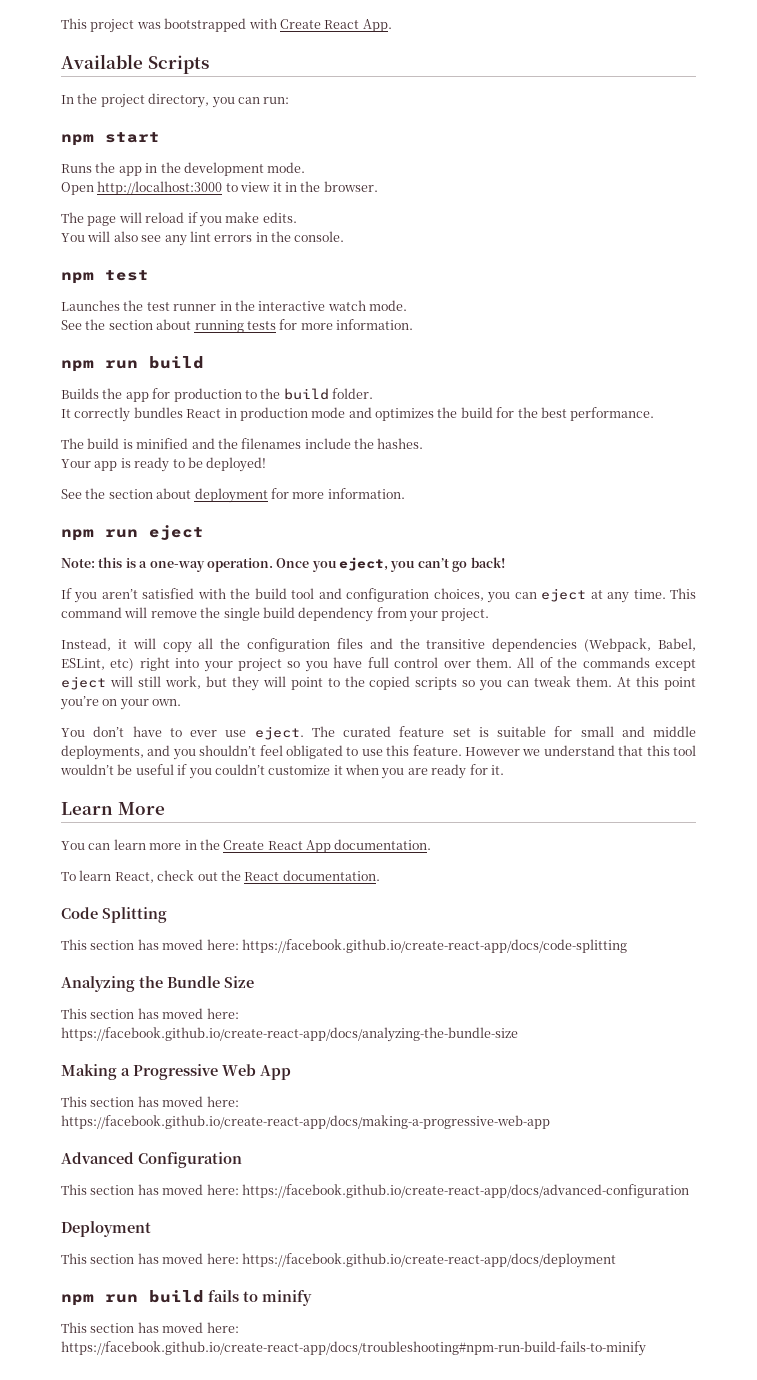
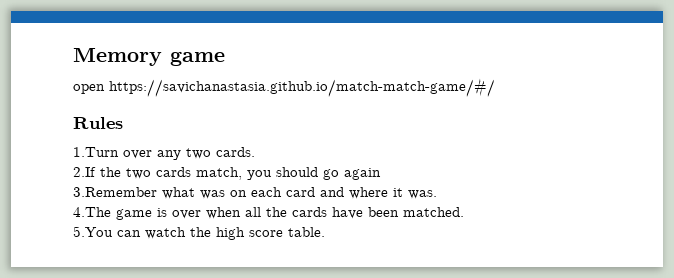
- This project was bootstrapped with Create React App.
- Available Scripts
- In the project directory, you can run:
- npm start
- Runs the app in the development mode.
- Open http://localhost:3000 to view it in the browser.
- The page will reload if you make edits.
- You will also see any lint errors in the console.
- npm test
- Launches the test runner in the interactive watch mode.
- See the section about running tests for more information.
- npm run build
- Builds the app for production to the build folder.
- It correctly bundles React in production mode and optimizes the build for the best performance.
- The build is minified and the filenames include the hashes.
- Your app is ready to be deployed!
- See the section about deployment for more information.
- npm run eject
- Note: this is a one-way operation. Once you eject, you can’t go back!
- If you aren’t satisfied with the build tool and configuration choices, you can eject at any time. This command will remove the single build dependency from your project.
- Instead, it will copy all the configuration files and the transitive dependencies (Webpack, Babel, ESLint, etc) right into your project so you have full control over them. All of the commands except eject will still work, but they will point to the copied scripts so you can tweak them. At this point you’re on your own.
- You don’t have to ever use eject. The curated feature set is suitable for small and middle deployments, and you shouldn’t feel obligated to use this feature. However we understand that this tool wouldn’t be useful if you couldn’t customize it when you are ready for it.
- Learn More
- You can learn more in the Create React App documentation.
- To learn React, check out the React documentation.
- Code Splitting
- This section has moved here: https://facebook.github.io/create-react-app/docs/code-splitting
- Analyzing the Bundle Size
- This section has moved here: https://facebook.github.io/create-react-app/docs/analyzing-the-bundle-size
- Making a Progressive Web App
- This section has moved here: https://facebook.github.io/create-react-app/docs/making-a-progressive-web-app
- Advanced Configuration
- This section has moved here: https://facebook.github.io/create-react-app/docs/advanced-configuration
- Deployment
- This section has moved here: https://facebook.github.io/create-react-app/docs/deployment
- npm run build fails to minify
- This section has moved here: https://facebook.github.io/create-react-app/docs/troubleshooting#npm-run-build-fails-to-minify
+ Memory game
+ open https://savichanastasia.github.io/match-match-game/#/
+ Rules
+ 1.Turn over any two cards.
+ 2.If the two cards match, you should go again
+ 3.Remember what was on each card and where it was.
+ 4.The game is over when all the cards have been matched.
+ 5.You can watch the high score table.

